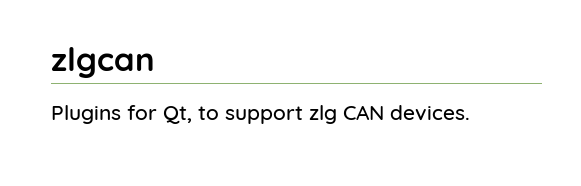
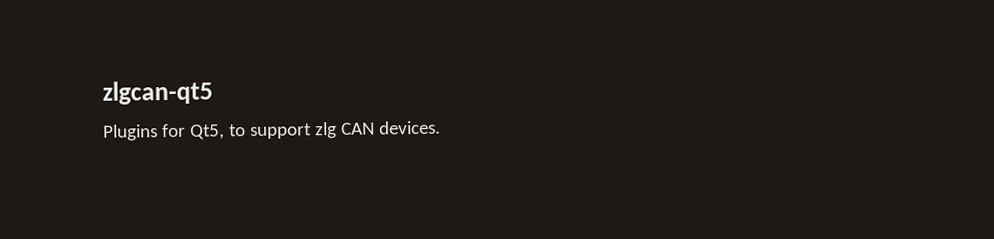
- zlgcan
+ zlgcan-qt5
- Plugins for Qt, to support zlg CAN devices.
+ Plugins for Qt5, to support zlg CAN devices.

